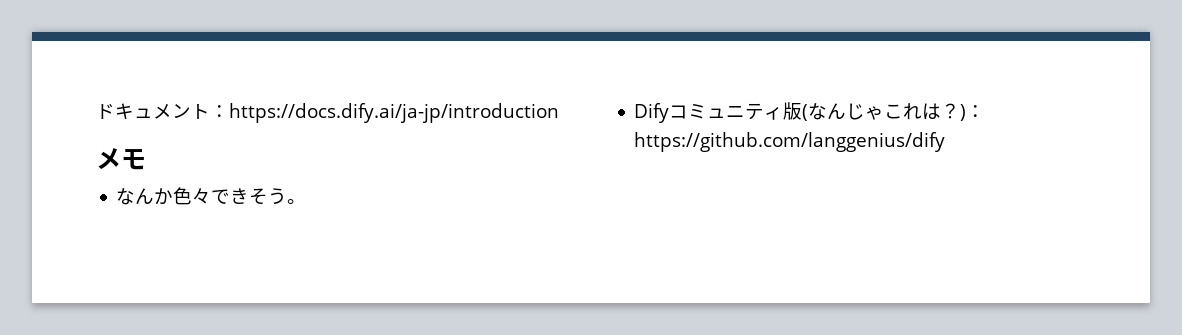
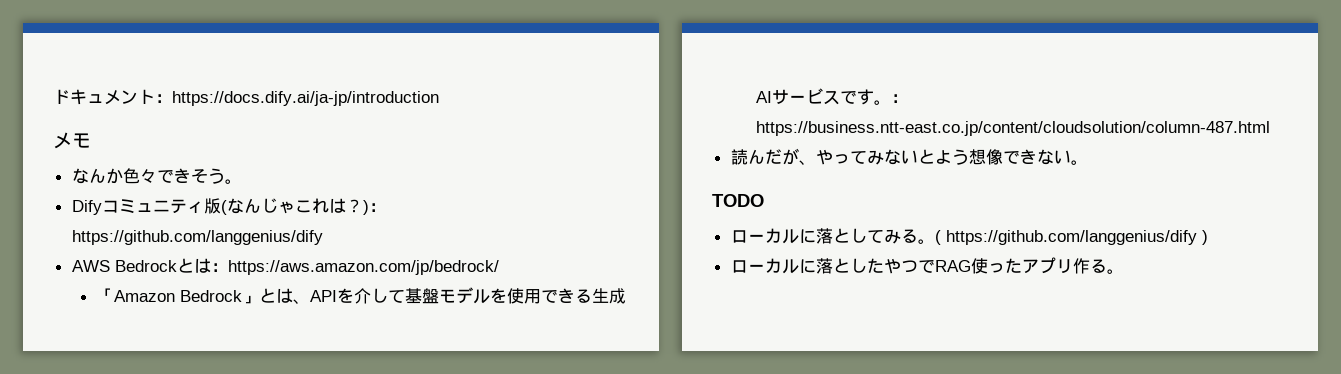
+ AWS Bedrockとは：https://aws.amazon.com/jp/bedrock/
+ 「Amazon Bedrock」とは、APIを介して基盤モデルを使用できる生成AIサービスです。：https://business.ntt-east.co.jp/content/cloudsolution/column-487.html
+ 読んだが、やってみないとよう想像できない。
+ TODO
+ ローカルに落としてみる。( https://github.com/langgenius/dify )
+ ローカルに落としたやつでRAG使ったアプリ作る。

